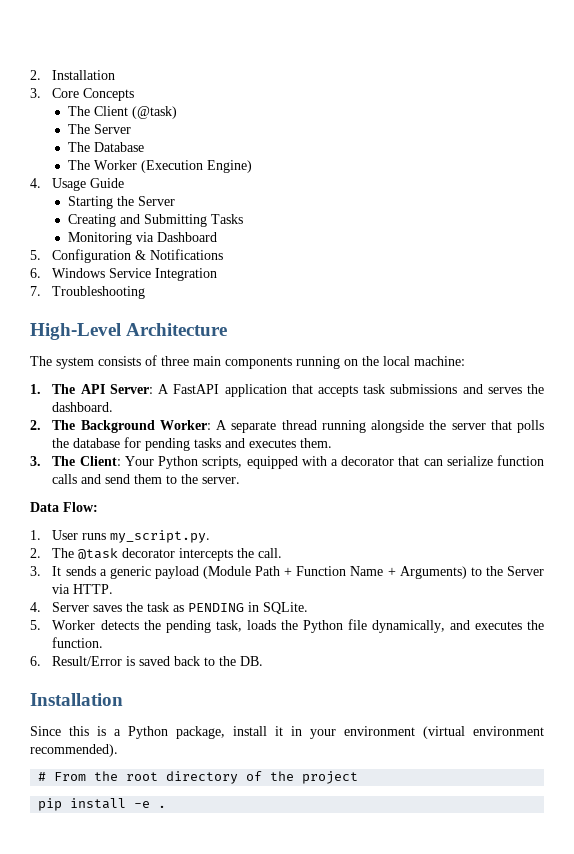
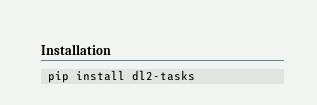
- 2. Installation
- 3. Core Concepts
- The Client (@task)
- The Server
- The Database
- The Worker (Execution Engine)
- 4. Usage Guide
- Starting the Server
- Creating and Submitting Tasks
- Monitoring via Dashboard
- 5. Configuration & Notifications
- 6. Windows Service Integration
- 7. Troubleshooting
- High-Level Architecture
- The system consists of three main components running on the local machine:
- 1. The API Server: A FastAPI application that accepts task submissions and serves the dashboard.
- 2. The Background Worker: A separate thread running alongside the server that polls the database for pending tasks and executes them.
- 3. The Client: Your Python scripts, equipped with a decorator that can serialize function calls and send them to the server.
- Data Flow:
- 1. User runs my_script.py.
- 2. The @task decorator intercepts the call.
- 3. It sends a generic payload (Module Path + Function Name + Arguments) to the Server via HTTP.
- 4. Server saves the task as PENDING in SQLite.
- 5. Worker detects the pending task, loads the Python file dynamically, and executes the function.
- 6. Result/Error is saved back to the DB.
  Installation
- Since this is a Python package, install it in your environment (virtual environment recommended).
- # From the root directory of the project
- pip install -e .
+ pip install dl2-tasks

